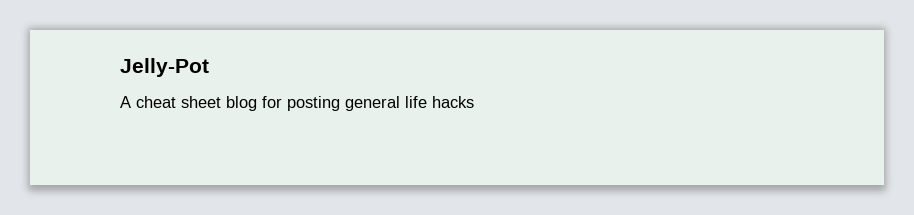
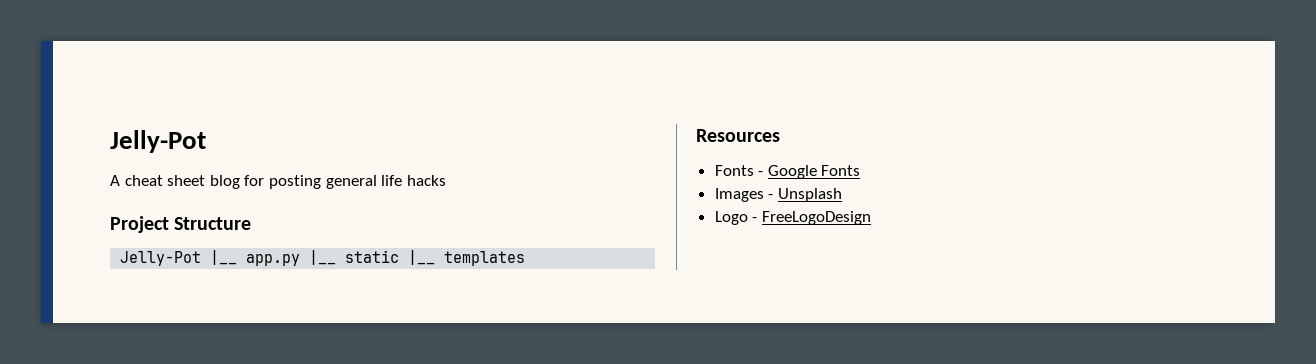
+ Project Structure
+ Jelly-Pot |__ app.py |__ static |__ templates
+ Resources
+ Fonts - Google Fonts
+ Images - Unsplash
+ Logo - FreeLogoDesign

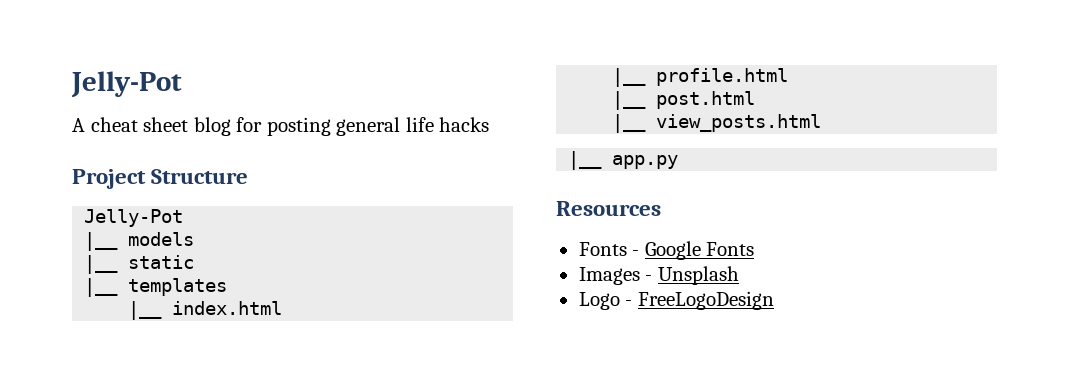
  Project Structure
- Jelly-Pot |__ app.py |__ static |__ templates
+ Jelly-Pot
+ |__ models
+ |__ static
+ |__ templates
+ |__ index.html
+ |__ profile.html
+ |__ post.html
+ |__ view_posts.html
+ |__ app.py

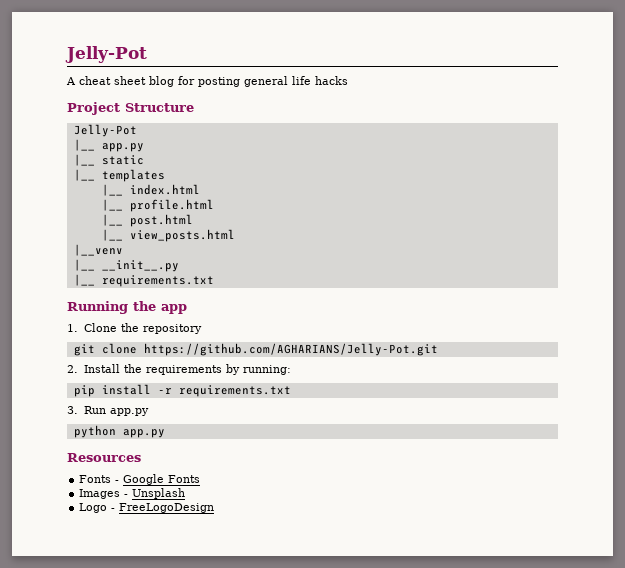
- |__ models
+ |__ app.py
- |__ app.py
+ |__venv
+ |__ __init__.py
+ |__ requirements.txt
+ Running the app
+ 1. Clone the repository
+ git clone https://github.com/AGHARIANS/Jelly-Pot.git
+ 2. Install the requirements by running:
+ pip install -r requirements.txt
+ 3. Run app.py
+ python app.py

